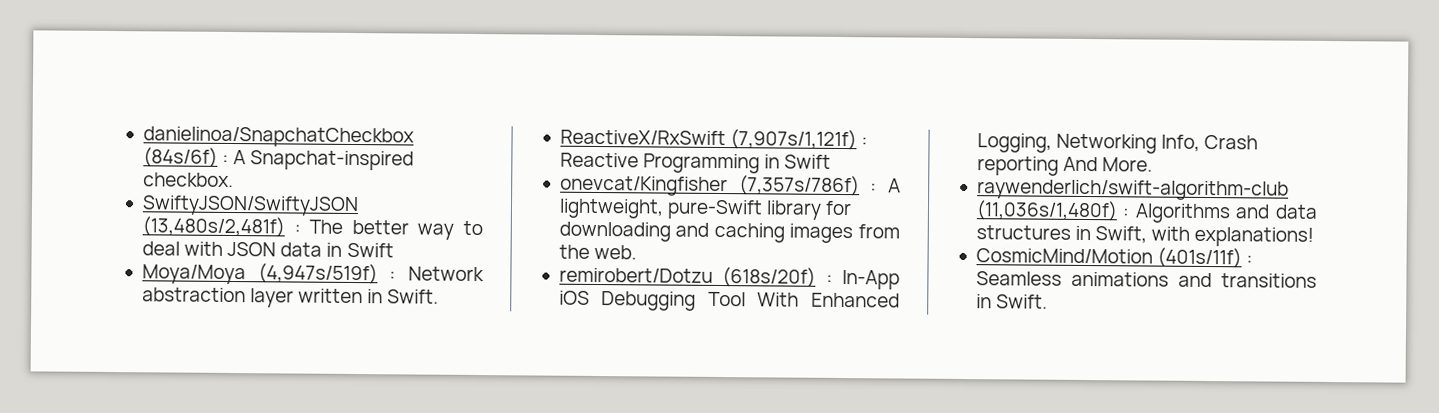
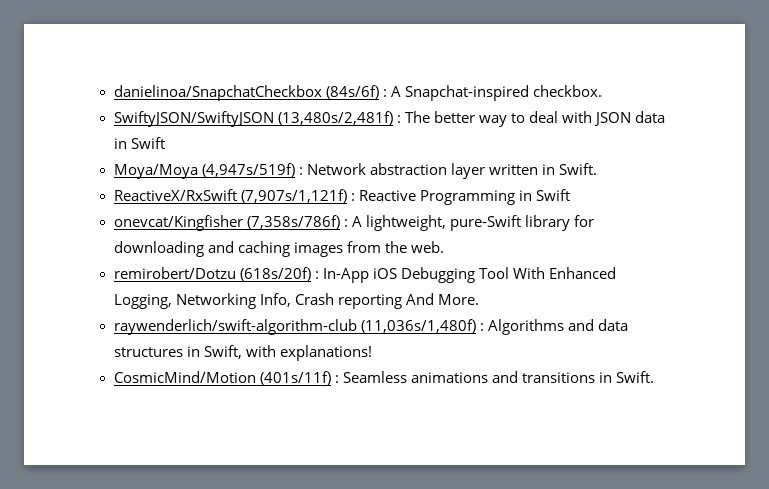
- onevcat/Kingfisher (7,357s/786f) : A lightweight, pure-Swift library for downloading and caching images from the web.
+ onevcat/Kingfisher (7,358s/786f) : A lightweight, pure-Swift library for downloading and caching images from the web.

